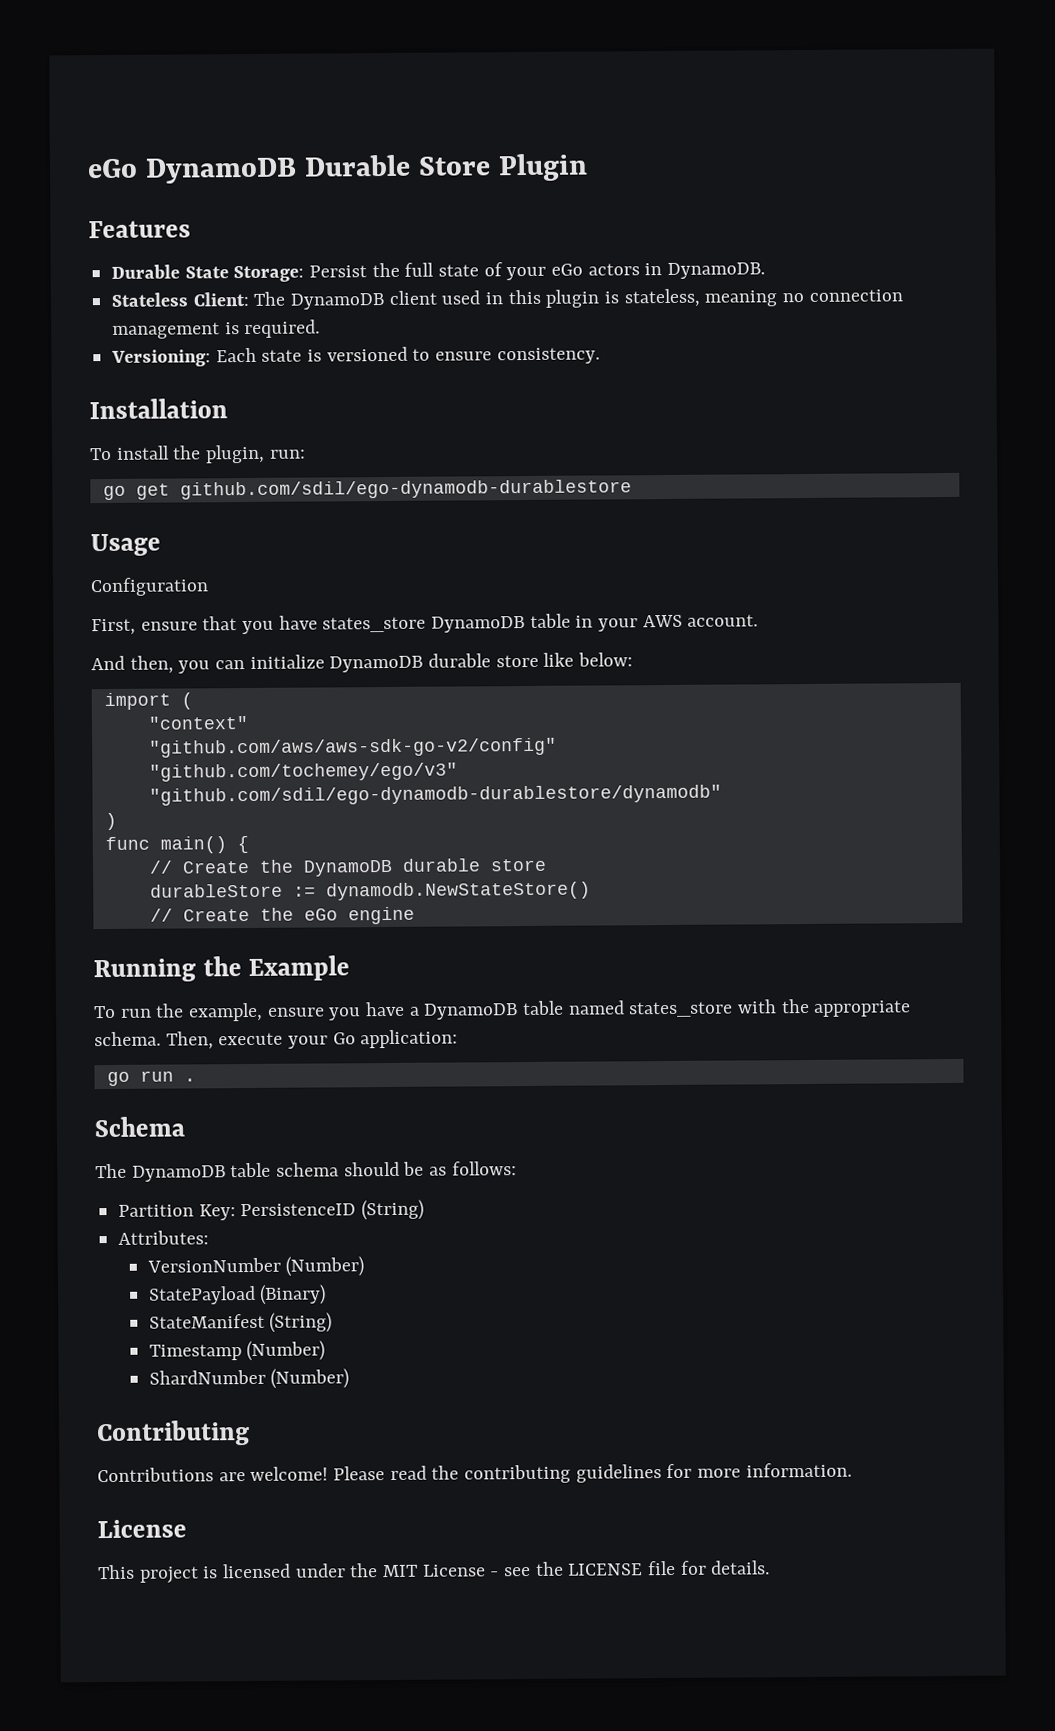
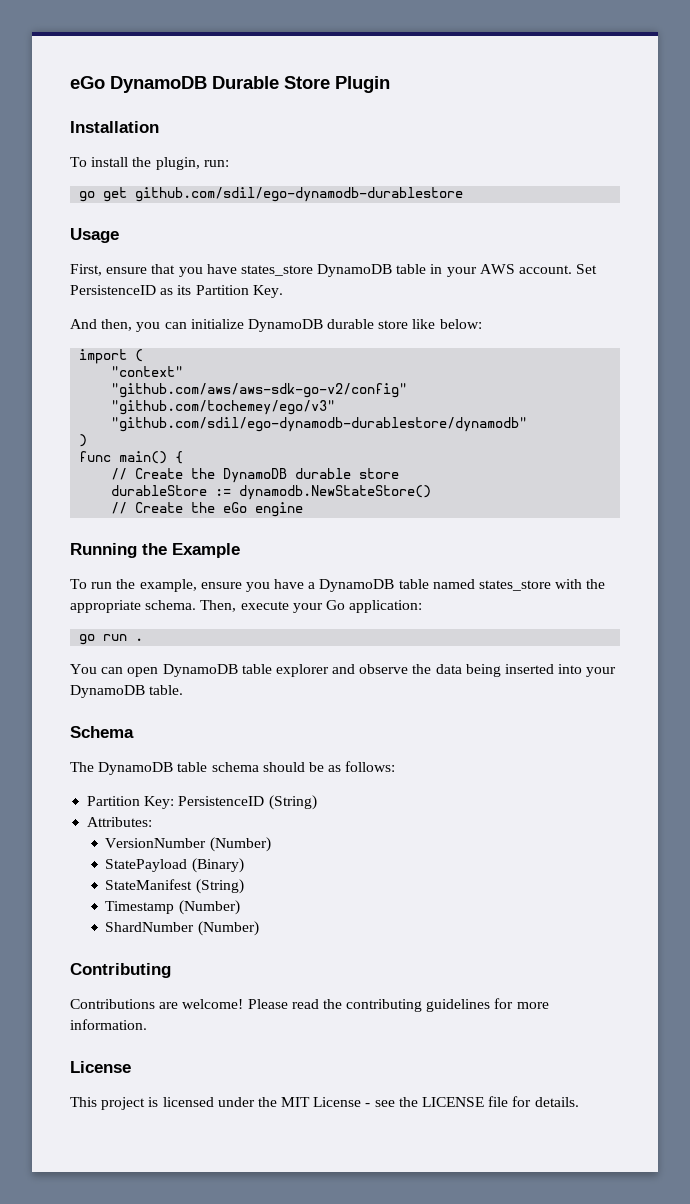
- Features
- Durable State Storage: Persist the full state of your eGo actors in DynamoDB.
- Stateless Client: The DynamoDB client used in this plugin is stateless, meaning no connection management is required.
- Versioning: Each state is versioned to ensure consistency.
- Configuration
+ Set PersistenceID as its Partition Key.
+ You can open DynamoDB table explorer and observe the data being inserted into your DynamoDB table.

